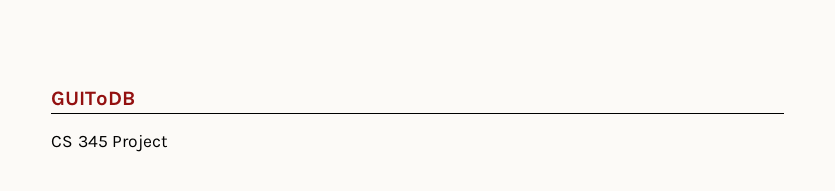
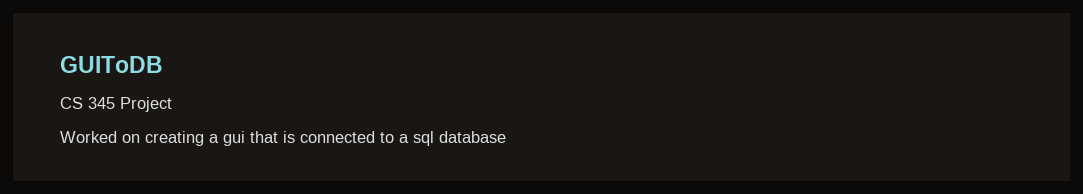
+ Worked on creating a gui that is connected to a sql database

